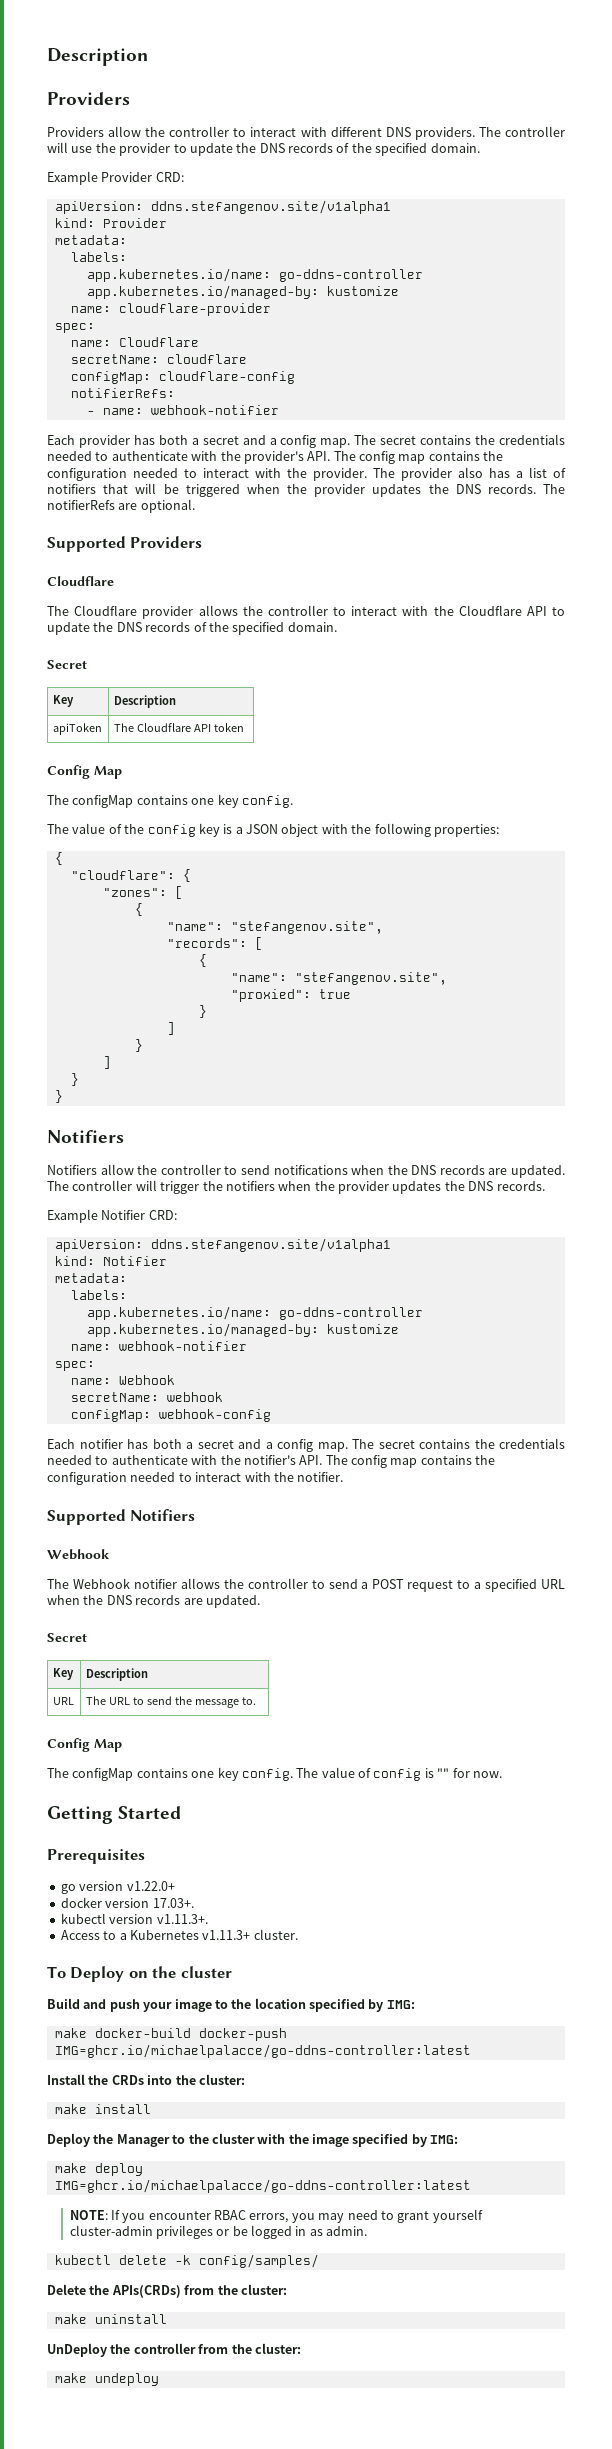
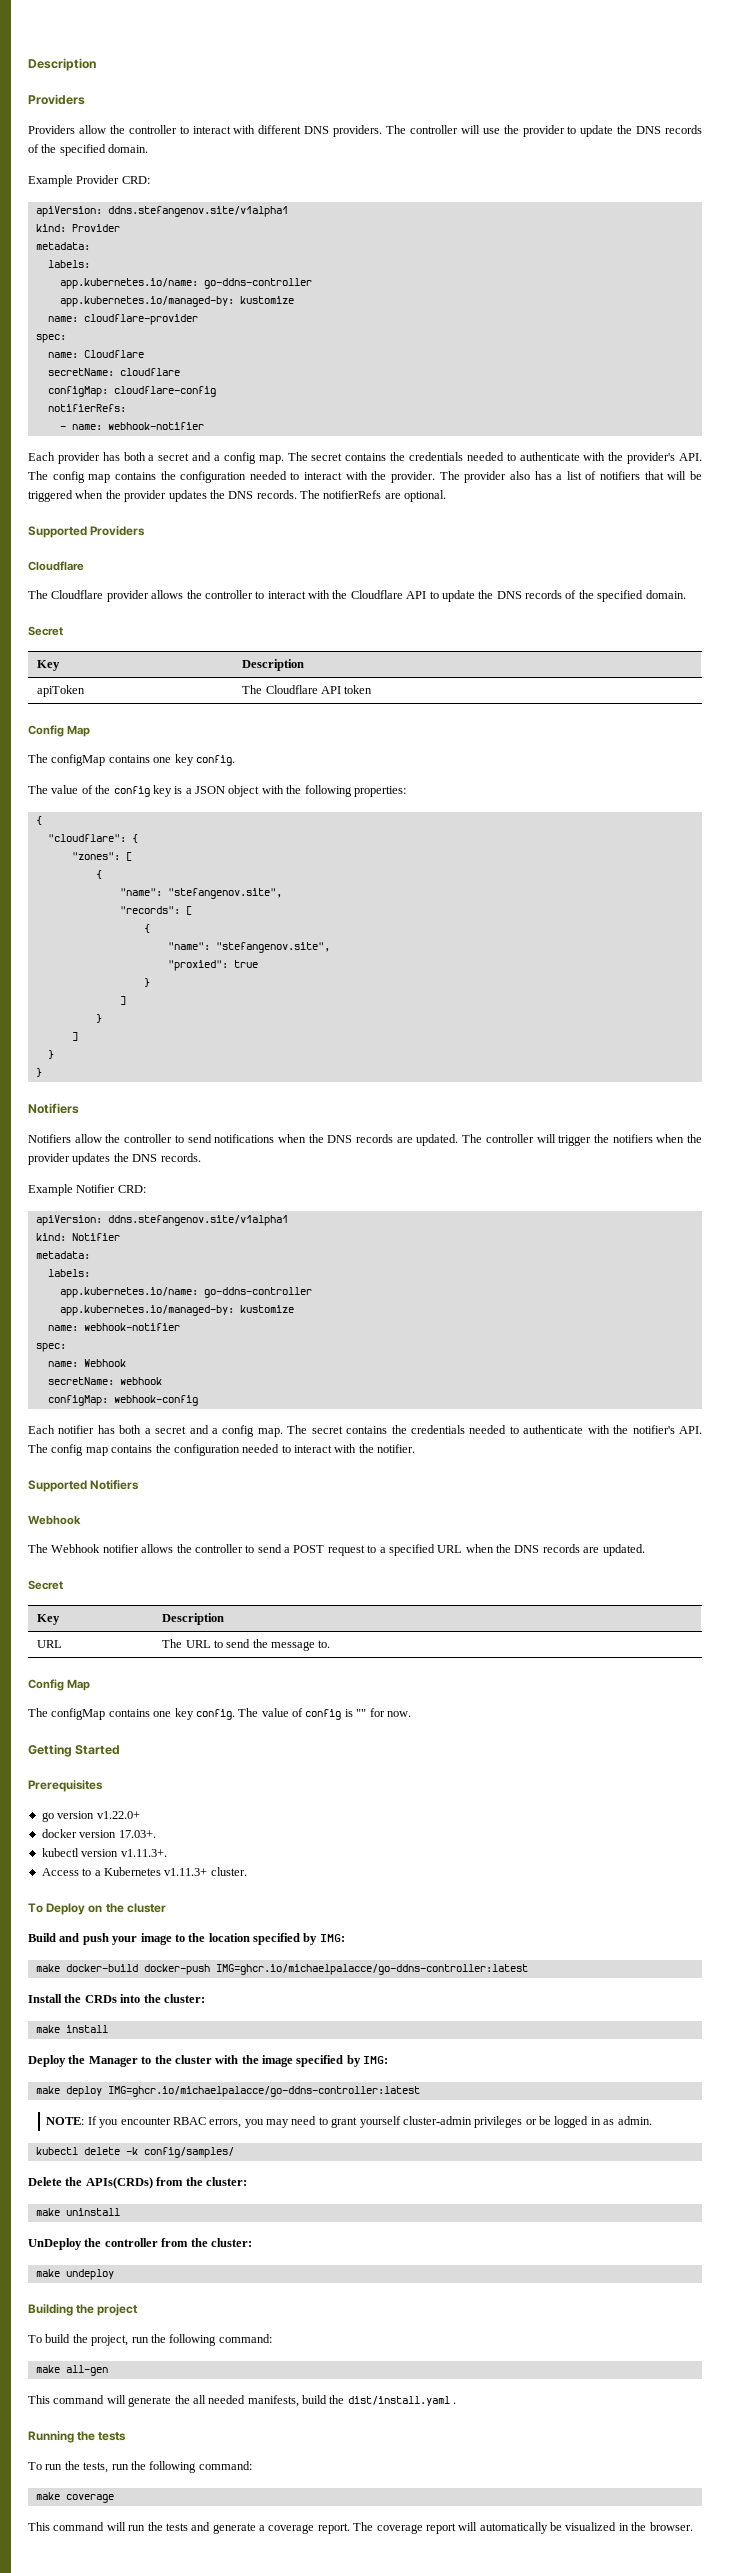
+ Building the project
+ To build the project, run the following command:
+ make all-gen
+ This command will generate the all needed manifests, build the dist/install.yaml .
+ Running the tests
+ To run the tests, run the following command:
+ make coverage
+ This command will run the tests and generate a coverage report. The coverage report will automatically be visualized in the browser.

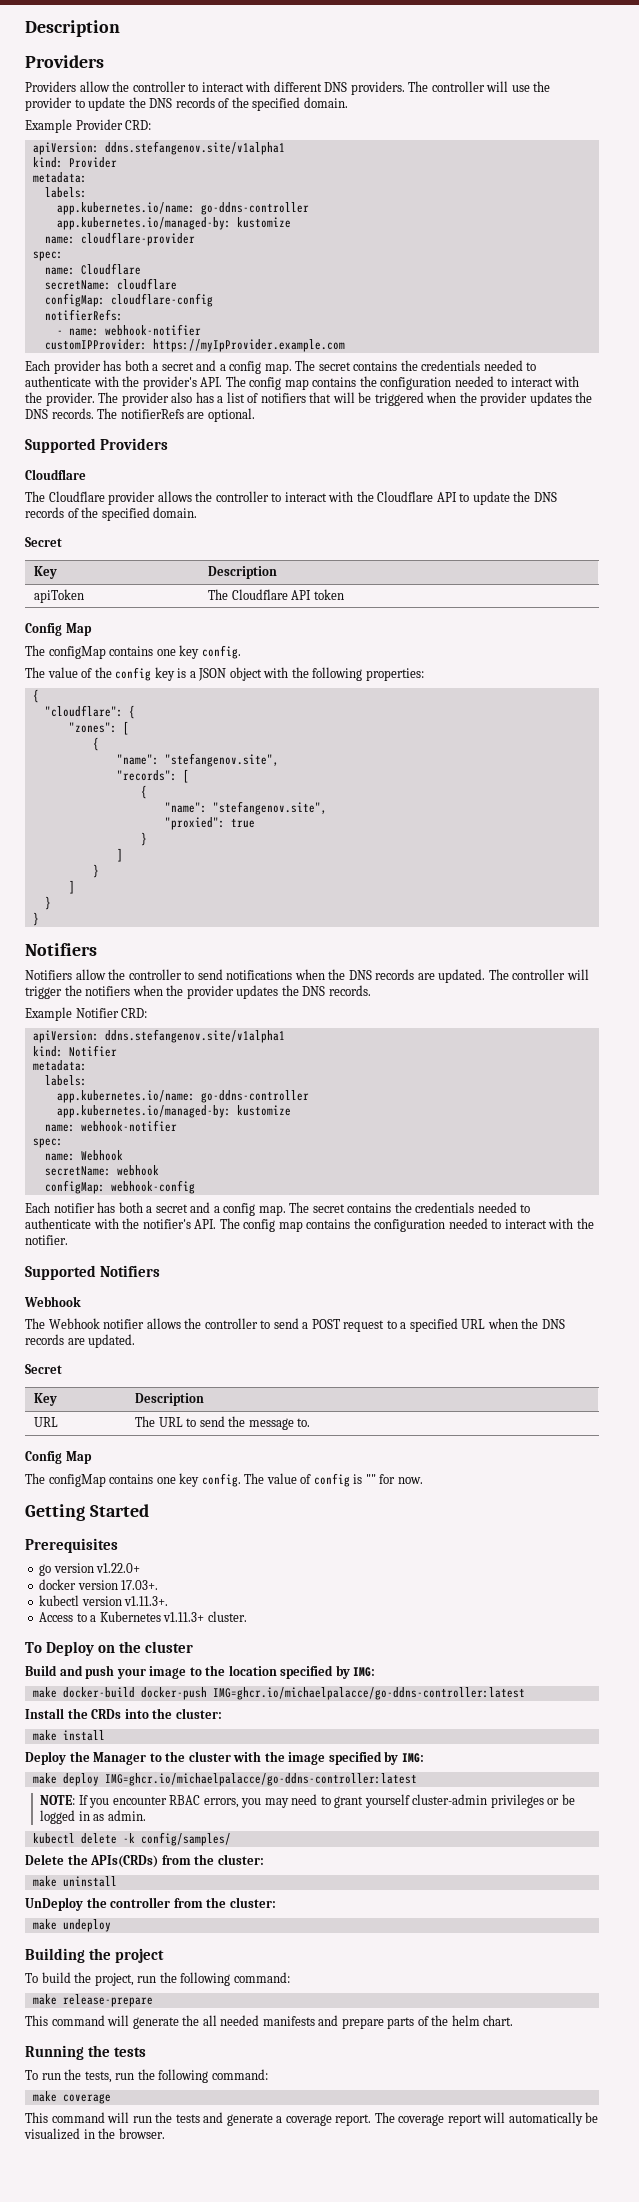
+ customIPProvider: https://myIpProvider.example.com
- make all-gen
+ make release-prepare
- This command will generate the all needed manifests, build the dist/install.yaml .
+ This command will generate the all needed manifests and prepare parts of the helm chart.

